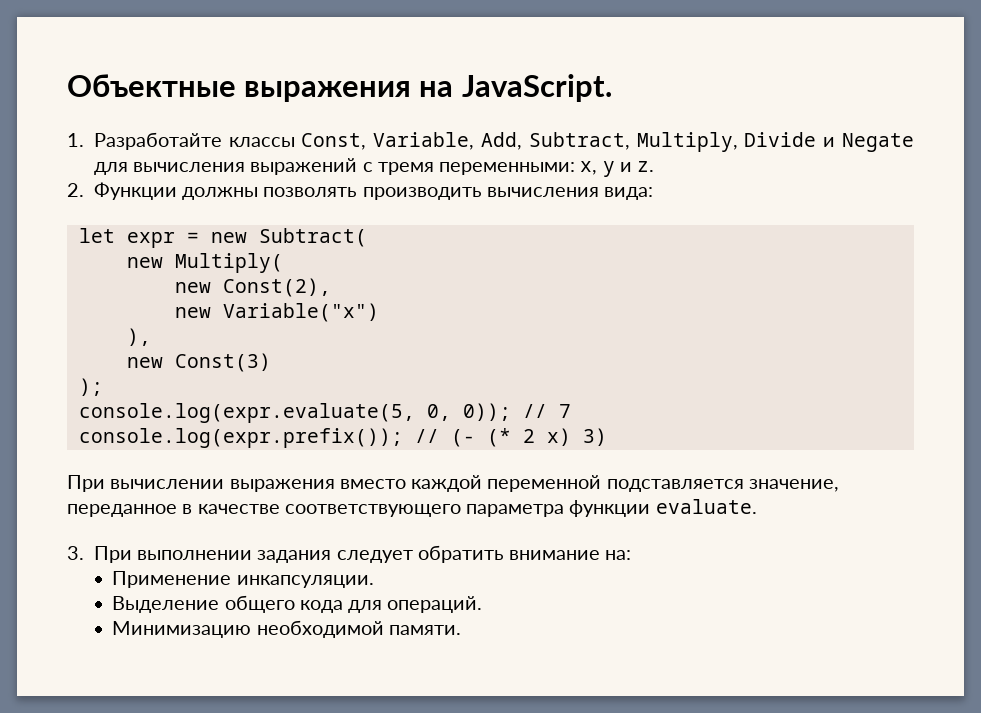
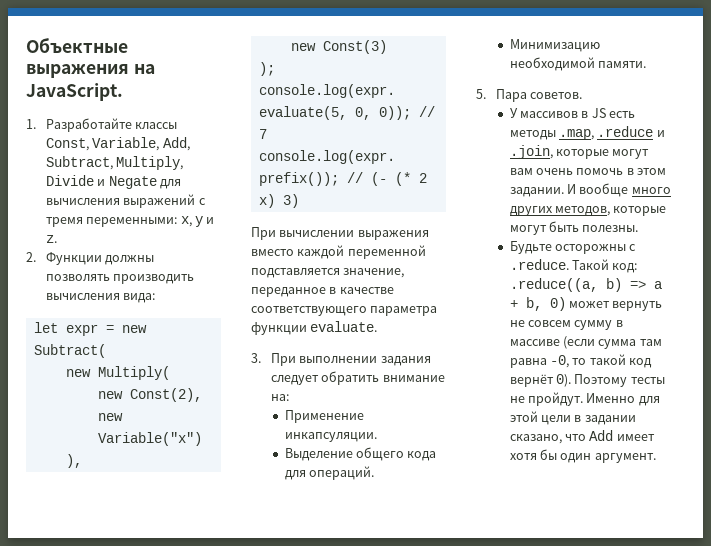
+ 5. Пара советов.
+ У массивов в JS есть методы .map, .reduce и .join, которые могут вам очень помочь в этом задании. И вообще много других методов, которые могут быть полезны.
+ Будьте осторожны с .reduce. Такой код: .reduce((a, b) => a + b, 0) может вернуть не совсем сумму в массиве (если сумма там равна -0, то такой код вернёт 0). Поэтому тесты не пройдут. Именно для этой цели в задании сказано, что Add имеет хотя бы один аргумент.

